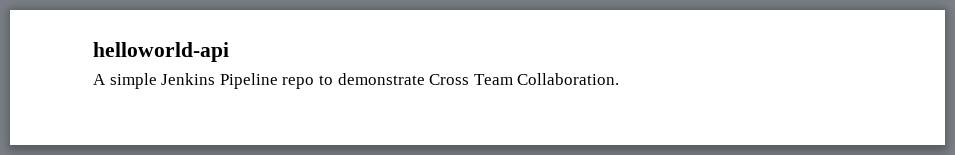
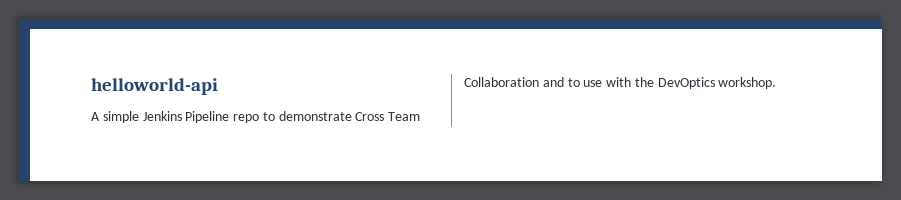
- A simple Jenkins Pipeline repo to demonstrate Cross Team Collaboration.
+ A simple Jenkins Pipeline repo to demonstrate Cross Team Collaboration and to use with the DevOptics workshop.

